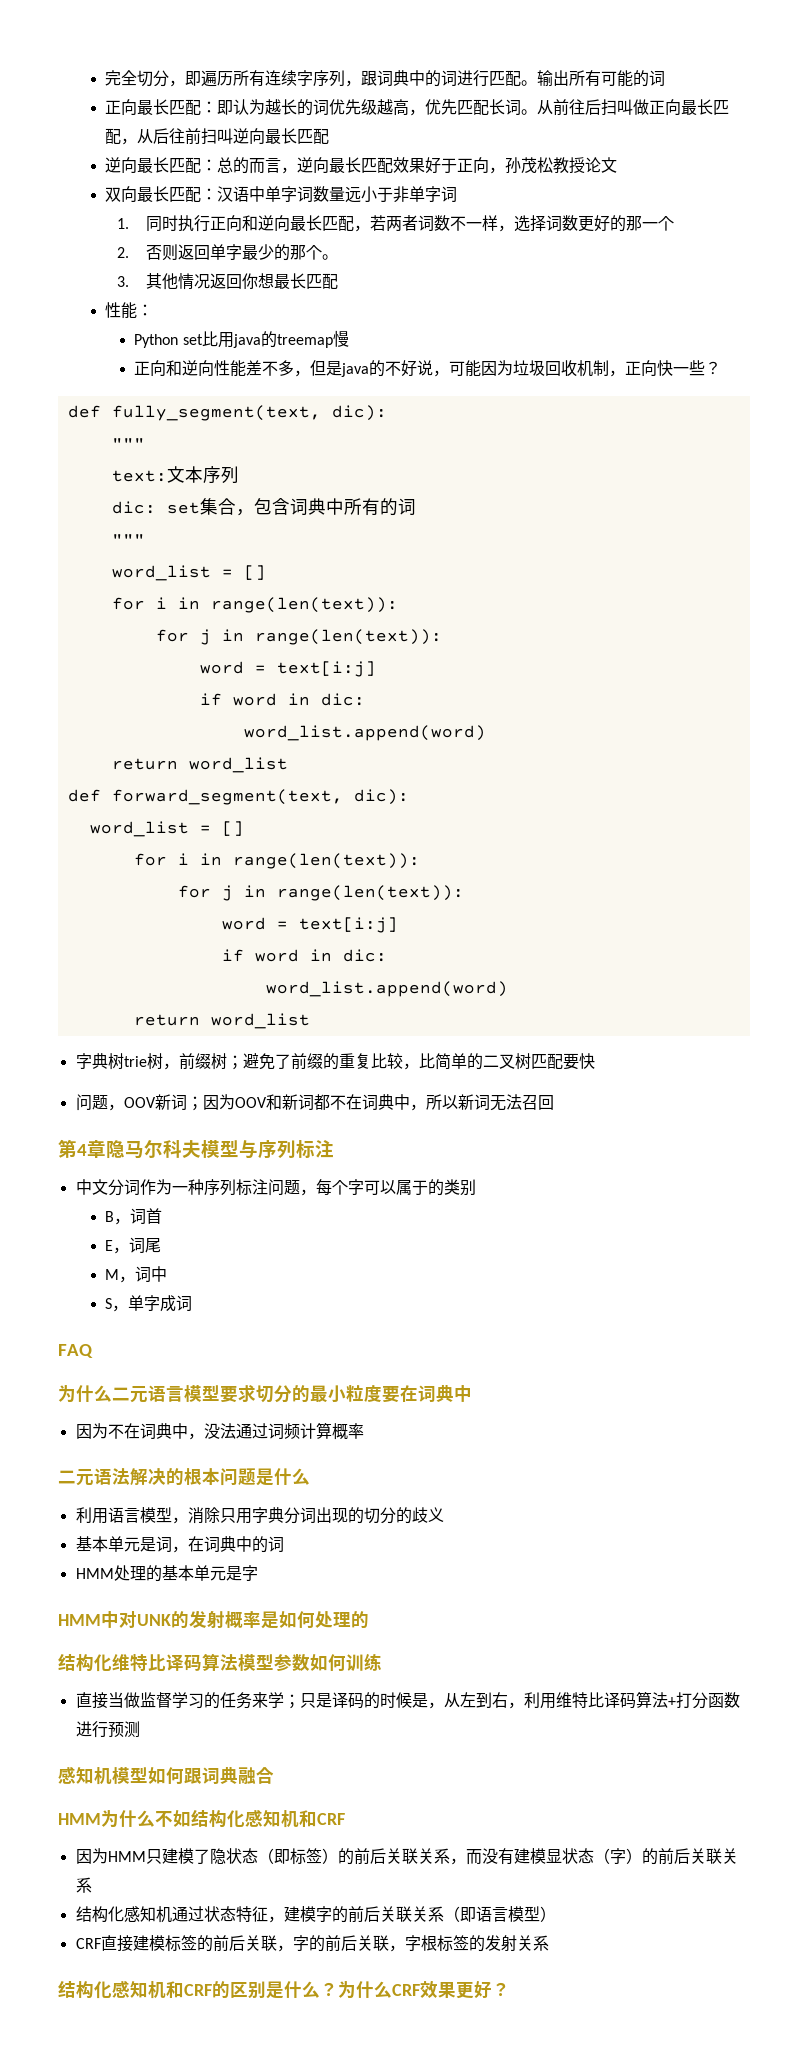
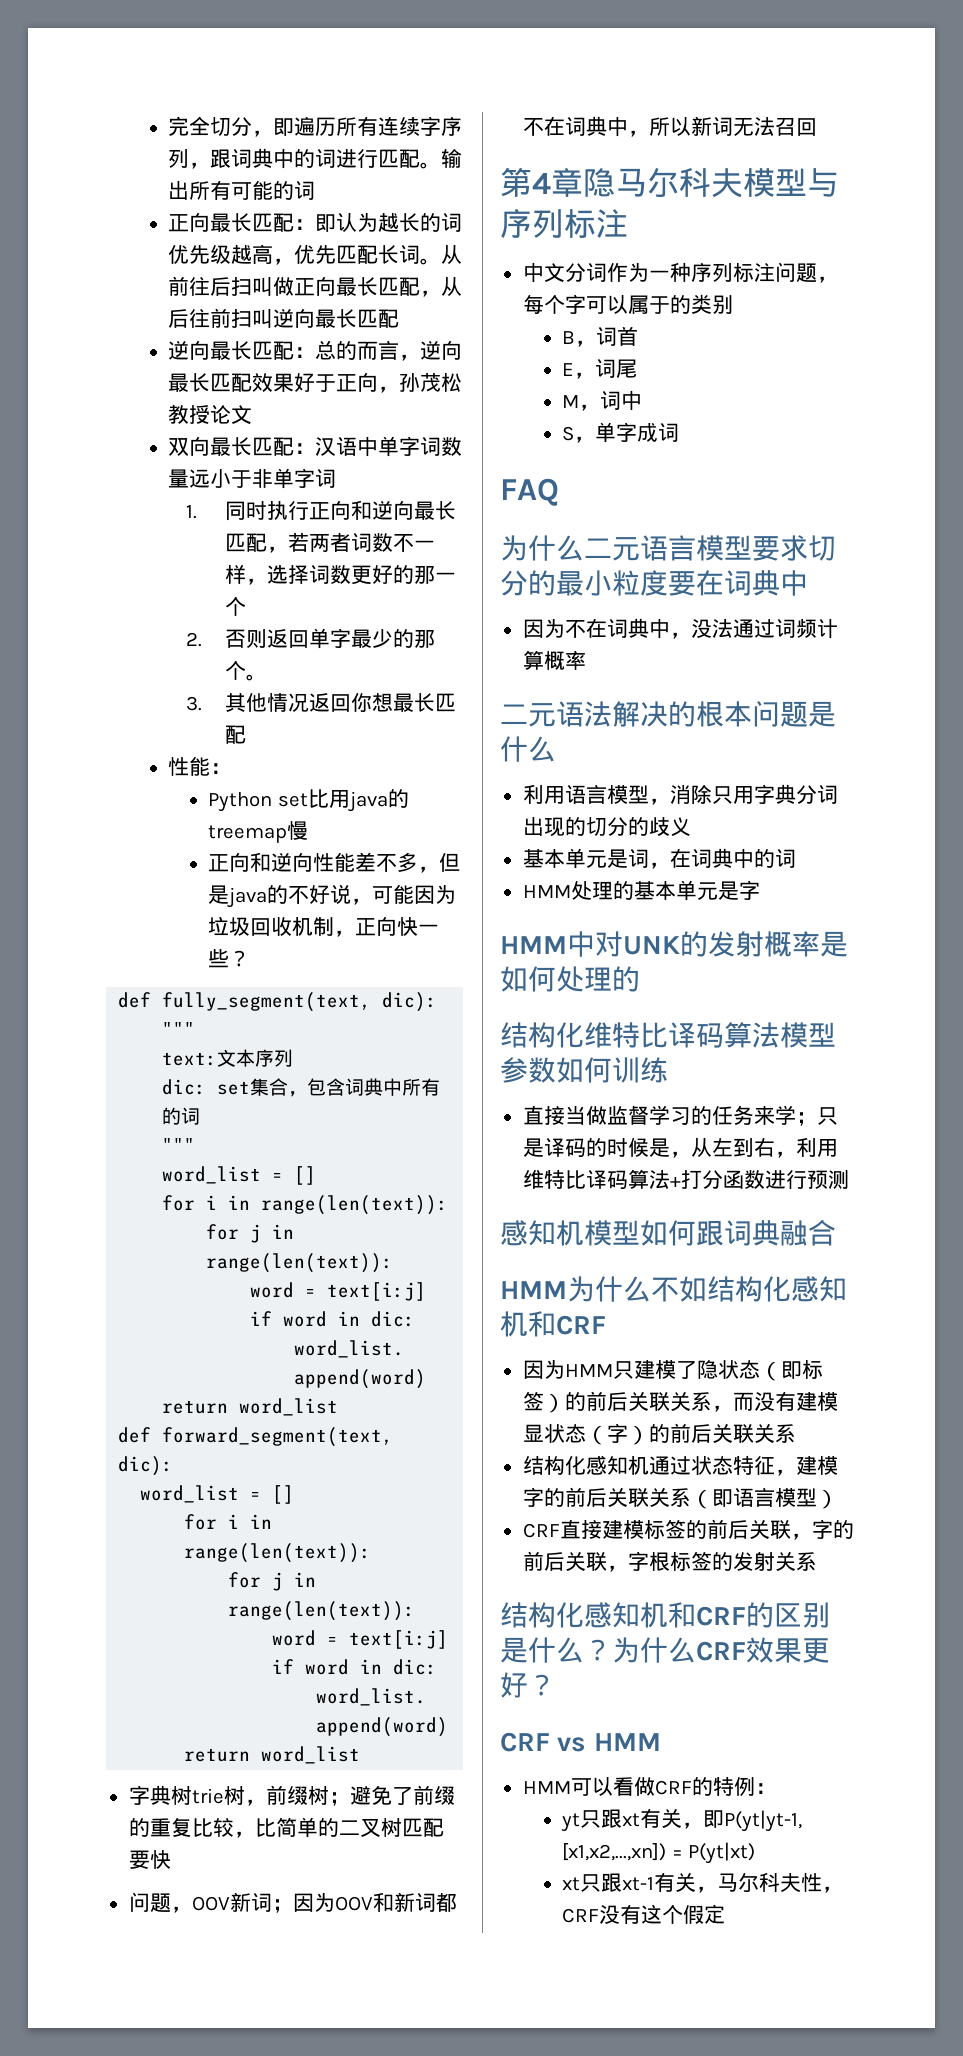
+ CRF vs HMM
+ HMM可以看做CRF的特例：
+ yt只跟xt有关，即P(yt|yt-1, [x1,x2,...,xn]) = P(yt|xt)
+ xt只跟xt-1有关，马尔科夫性，CRF没有这个假定

